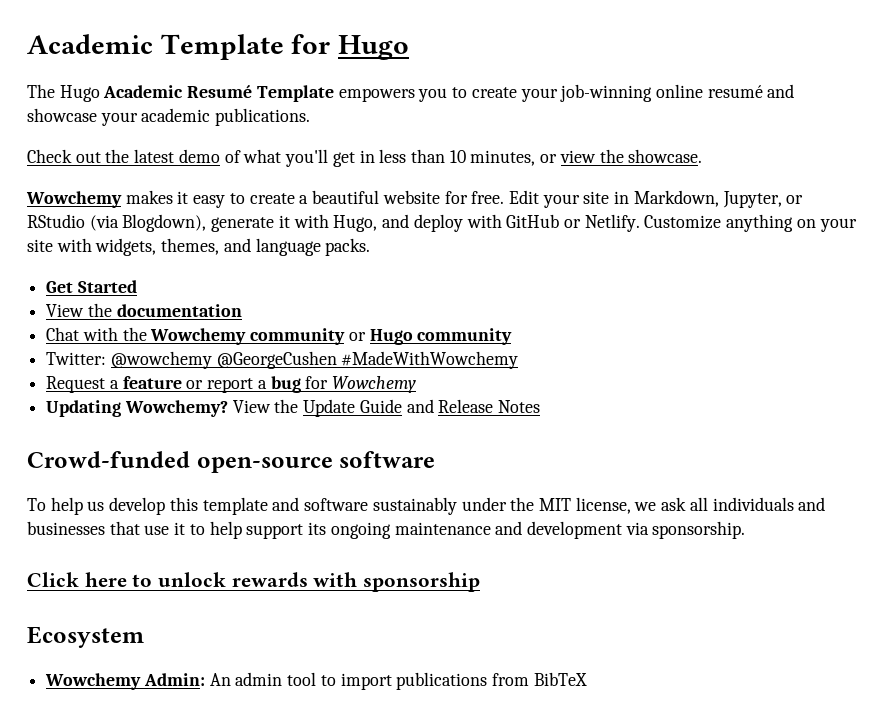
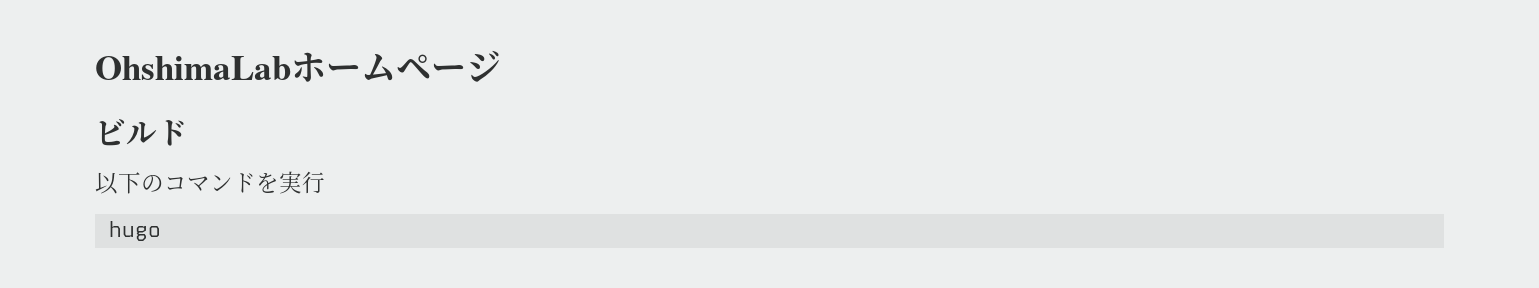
- Academic Template for Hugo
- The Hugo Academic Resumé Template empowers you to create your job-winning online resumé and showcase your academic publications.
- Check out the latest demo of what you'll get in less than 10 minutes, or view the showcase.
- Wowchemy makes it easy to create a beautiful website for free. Edit your site in Markdown, Jupyter, or RStudio (via Blogdown), generate it with Hugo, and deploy with GitHub or Netlify. Customize anything on your site with widgets, themes, and language packs.
- Get Started
- View the documentation
- Chat with the Wowchemy community or Hugo community
- Twitter: @wowchemy @GeorgeCushen #MadeWithWowchemy
- Request a feature or report a bug for Wowchemy
- Updating Wowchemy? View the Update Guide and Release Notes
- Crowd-funded open-source software
- To help us develop this template and software sustainably under the MIT license, we ask all individuals and businesses that use it to help support its ongoing maintenance and development via sponsorship.
- Click here to unlock rewards with sponsorship
- Ecosystem
- Wowchemy Admin: An admin tool to import publications from BibTeX
+ OhshimaLabホームページ
+ ビルド
+ 以下のコマンドを実行
+ hugo

